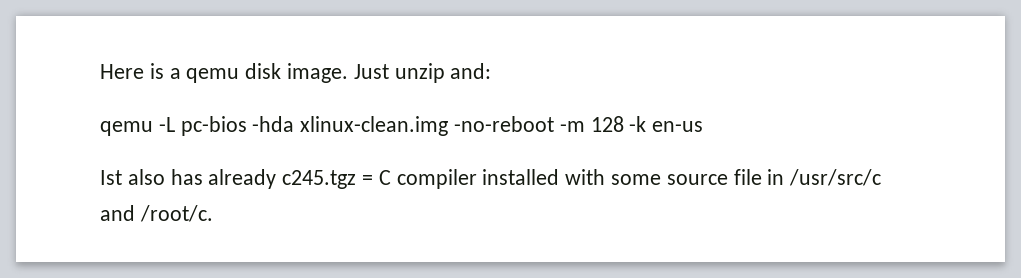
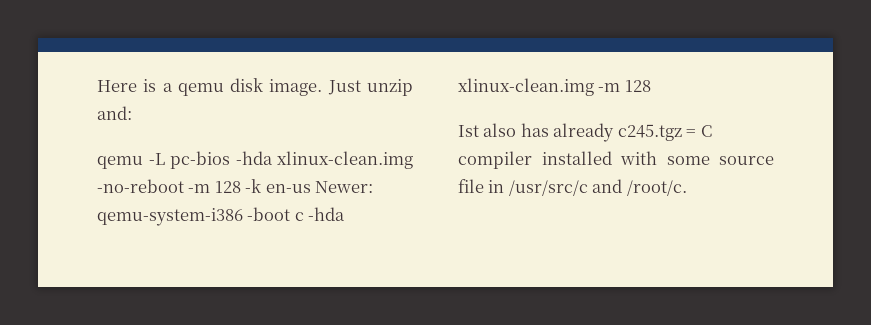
- qemu -L pc-bios -hda xlinux-clean.img -no-reboot -m 128 -k en-us
+ qemu -L pc-bios -hda xlinux-clean.img -no-reboot -m 128 -k en-us Newer: qemu-system-i386 -boot c -hda xlinux-clean.img -m 128

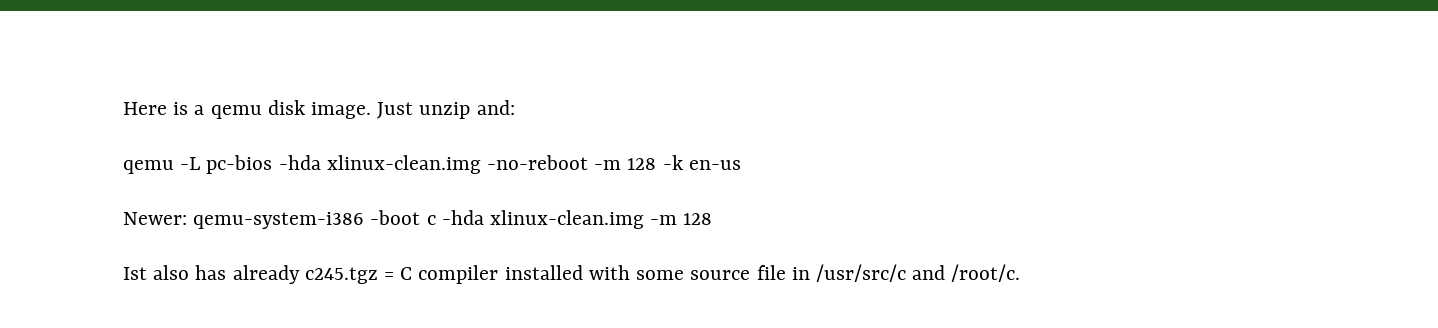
- qemu -L pc-bios -hda xlinux-clean.img -no-reboot -m 128 -k en-us Newer: qemu-system-i386 -boot c -hda xlinux-clean.img -m 128
+ qemu -L pc-bios -hda xlinux-clean.img -no-reboot -m 128 -k en-us
+ Newer: qemu-system-i386 -boot c -hda xlinux-clean.img -m 128

